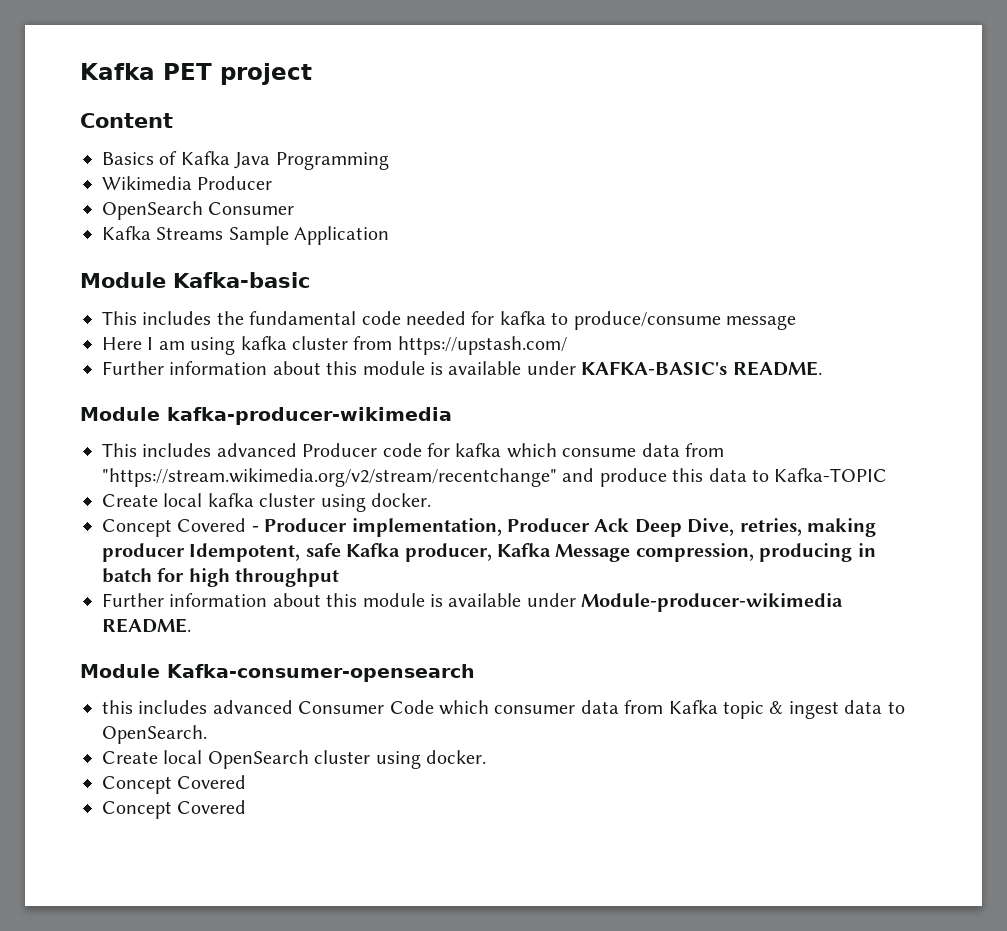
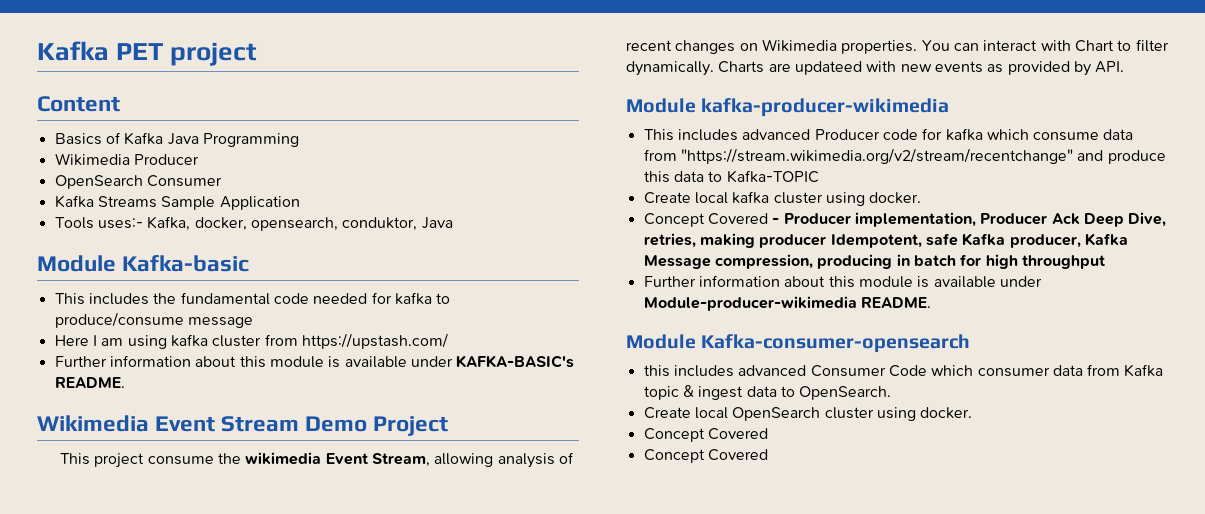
+ Tools uses:- Kafka, docker, opensearch, conduktor, Java
+ Wikimedia Event Stream Demo Project
+ This project consume the wikimedia Event Stream, allowing analysis of recent changes on Wikimedia properties. You can interact with Chart to filter dynamically. Charts are updateed with new events as provided by API.

